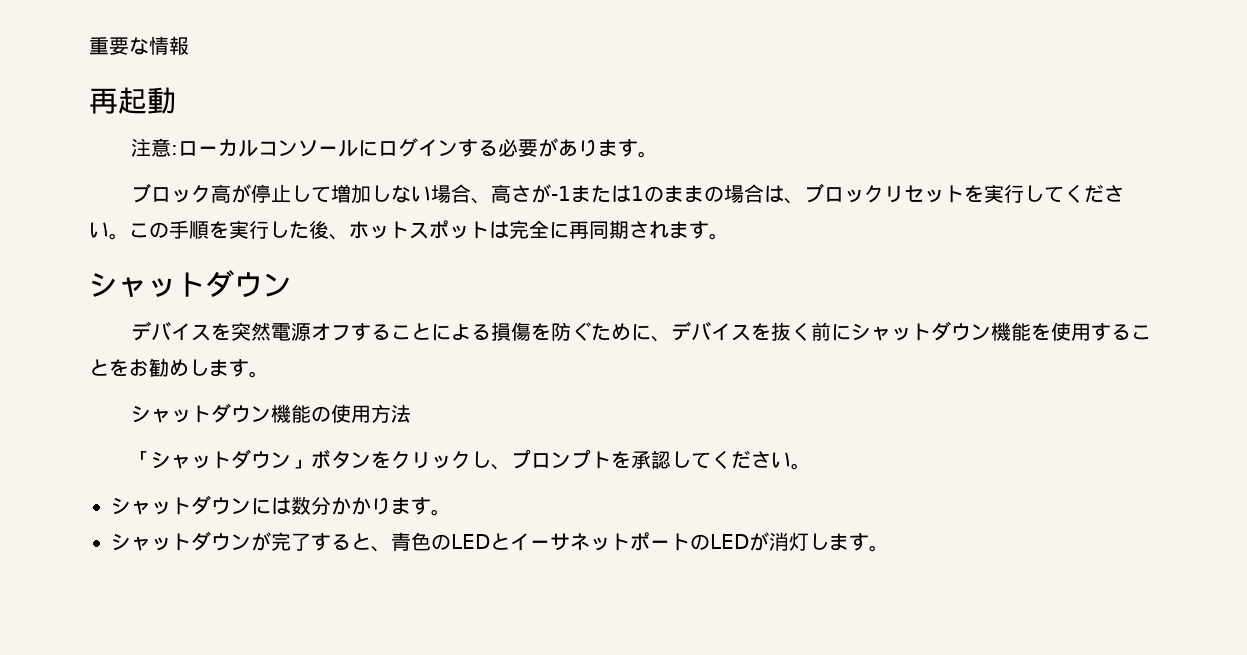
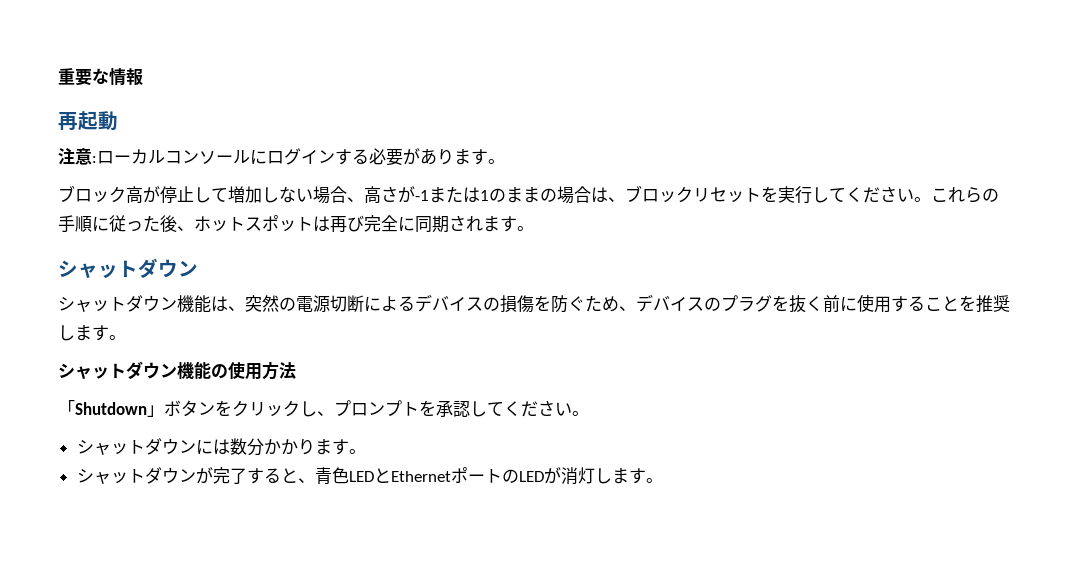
- この手順を実行した後、ホットスポットは完全に再同期されます。
+ これらの手順に従った後、ホットスポットは再び完全に同期されます。
- デバイスを突然電源オフすることによる損傷を防ぐために、デバイスを抜く前にシャットダウン機能を使用することをお勧めします。
+ シャットダウン機能は、突然の電源切断によるデバイスの損傷を防ぐため、デバイスのプラグを抜く前に使用することを推奨します。
- 「シャットダウン」ボタンをクリックし、プロンプトを承認してください。
+ 「Shutdown」ボタンをクリックし、プロンプトを承認してください。
- シャットダウンが完了すると、青色のLEDとイーサネットポートのLEDが消灯します。
+ シャットダウンが完了すると、青色LEDとEthernetポートのLEDが消灯します。

